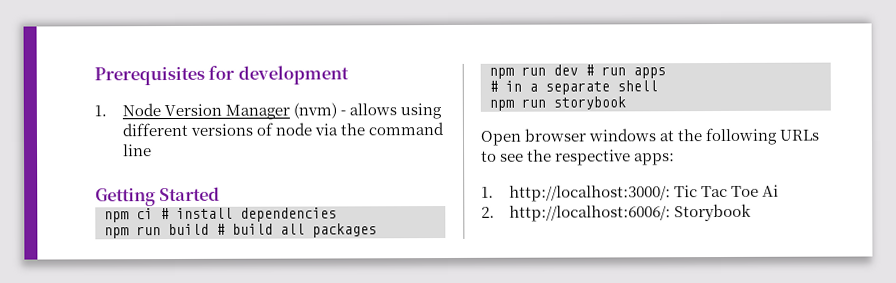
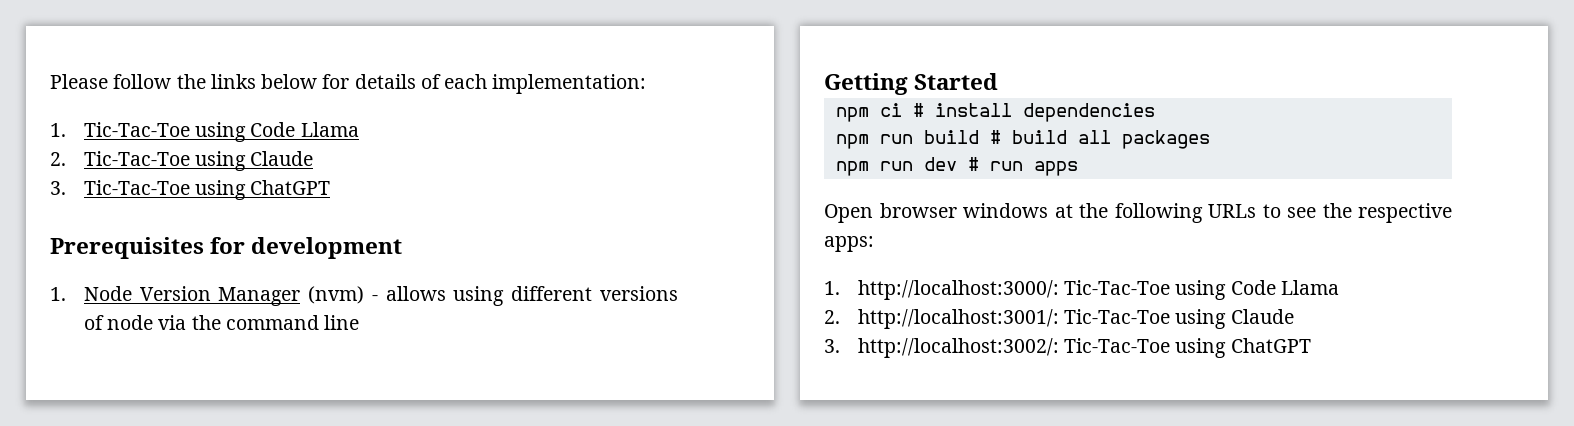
+ Please follow the links below for details of each implementation:
+ 1. Tic-Tac-Toe using Code Llama
+ 2. Tic-Tac-Toe using Claude
+ 3. Tic-Tac-Toe using ChatGPT
- # in a separate shell
- npm run storybook
- 1. http://localhost:3000/: Tic Tac Toe Ai
- 2. http://localhost:6006/: Storybook
+ 1. http://localhost:3000/: Tic-Tac-Toe using Code Llama
+ 2. http://localhost:3001/: Tic-Tac-Toe using Claude
+ 3. http://localhost:3002/: Tic-Tac-Toe using ChatGPT

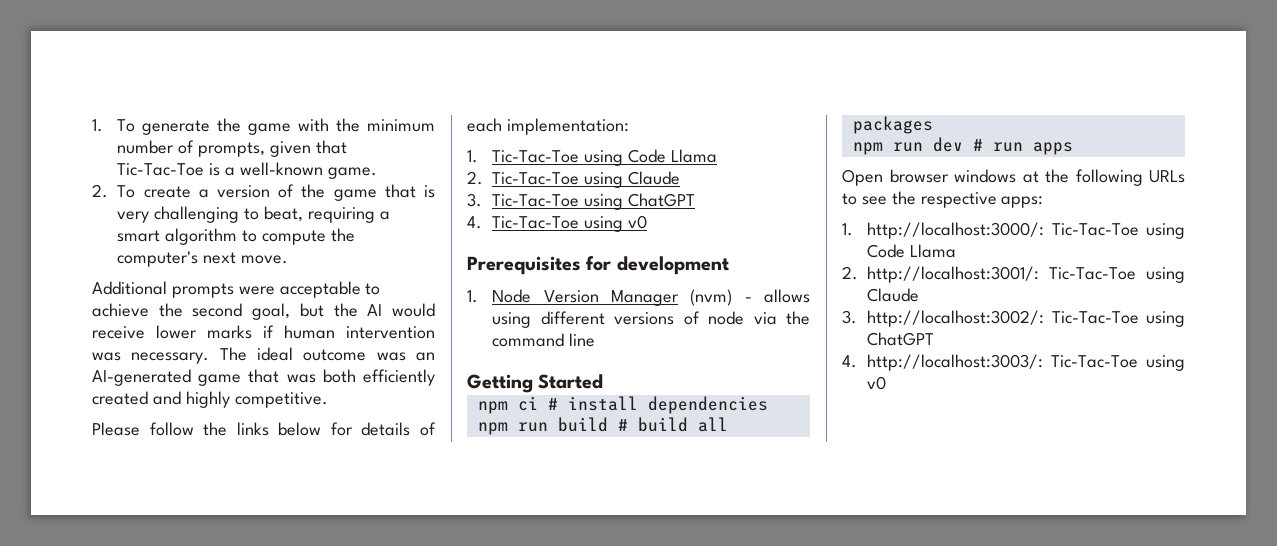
+ 1. To generate the game with the minimum number of prompts, given that Tic-Tac-Toe is a well-known game.
+ 2. To create a version of the game that is very challenging to beat, requiring a smart algorithm to compute the computer's next move.
+ Additional prompts were acceptable to achieve the second goal, but the AI would receive lower marks if human intervention was necessary. The ideal outcome was an AI-generated game that was both efficiently created and highly competitive.
+ 4. Tic-Tac-Toe using v0
+ 4. http://localhost:3003/: Tic-Tac-Toe using v0

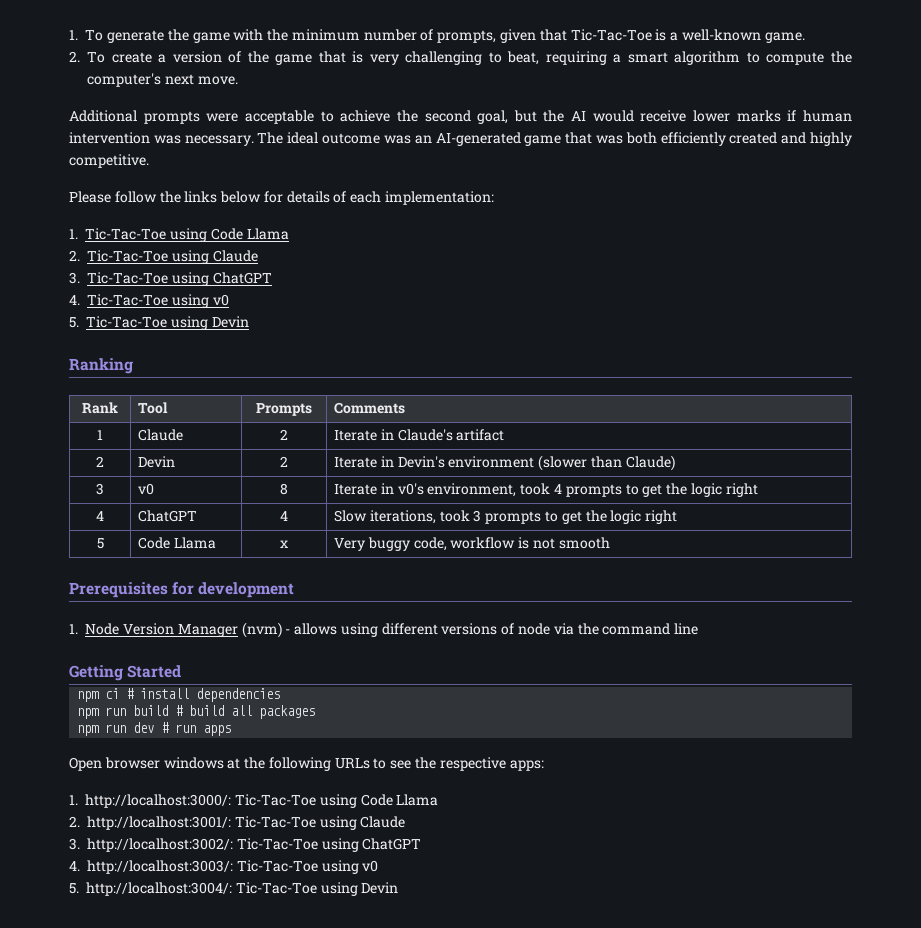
+ 5. Tic-Tac-Toe using Devin
+ Ranking
+ Rank | Tool | Prompts | Comments
+ 1 | Claude | 2 | Iterate in Claude's artifact
+ 2 | Devin | 2 | Iterate in Devin's environment (slower than Claude)
+ 3 | v0 | 8 | Iterate in v0's environment, took 4 prompts to get the logic right
+ 4 | ChatGPT | 4 | Slow iterations, took 3 prompts to get the logic right
+ 5 | Code Llama | x | Very buggy code, workflow is not smooth
+ 5. http://localhost:3004/: Tic-Tac-Toe using Devin

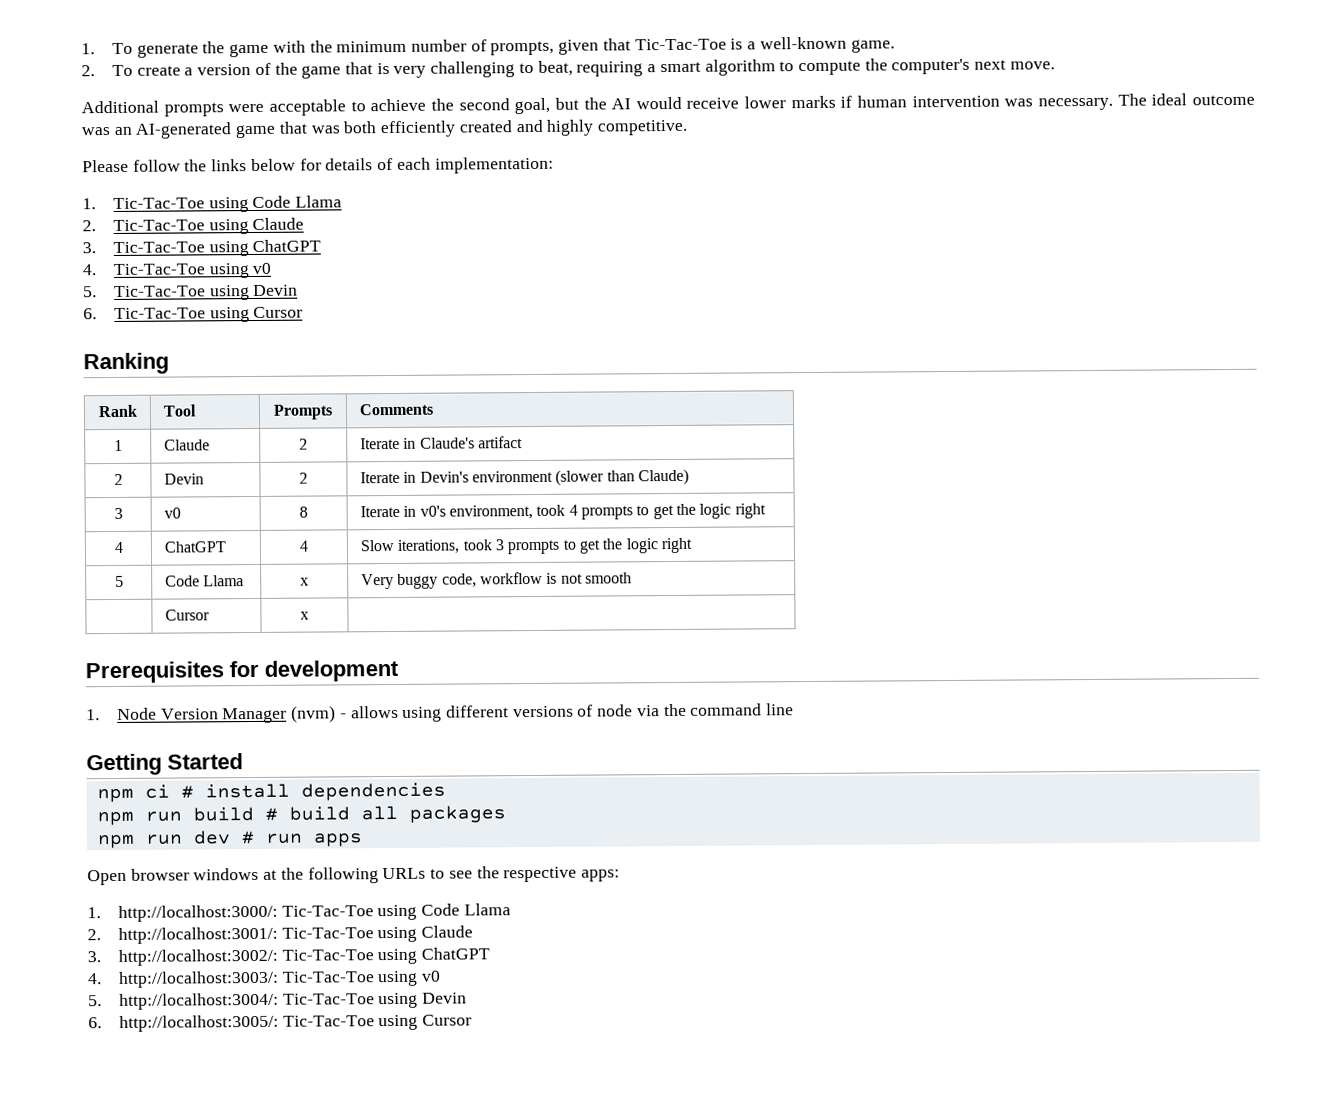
+ 6. Tic-Tac-Toe using Cursor
+ | Cursor | x |
+ 6. http://localhost:3005/: Tic-Tac-Toe using Cursor

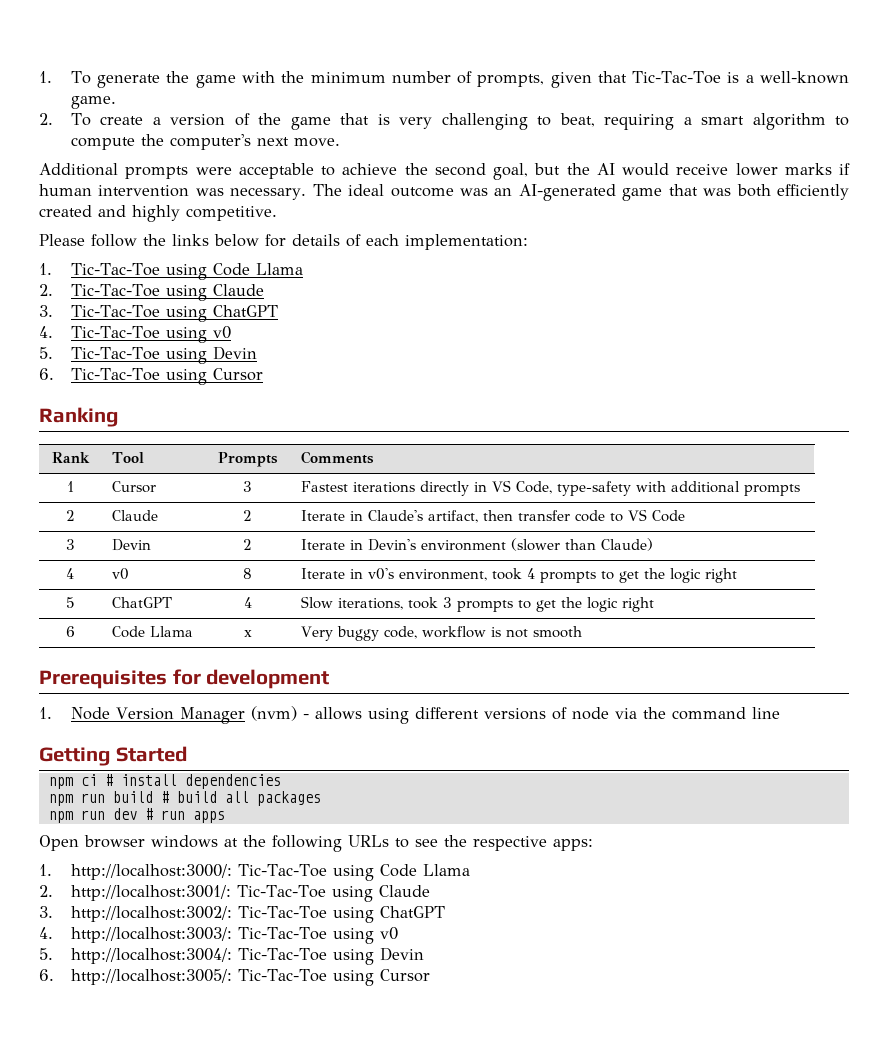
- 1 | Claude | 2 | Iterate in Claude's artifact
- 2 | Devin | 2 | Iterate in Devin's environment (slower than Claude)
+ 1 | Cursor | 3 | Fastest iterations directly in VS Code, type-safety with additional prompts
+ 2 | Claude | 2 | Iterate in Claude's artifact, then transfer code to VS Code
+ 3 | Devin | 2 | Iterate in Devin's environment (slower than Claude)
- 3 | v0 | 8 | Iterate in v0's environment, took 4 prompts to get the logic right
+ 4 | v0 | 8 | Iterate in v0's environment, took 4 prompts to get the logic right
- 4 | ChatGPT | 4 | Slow iterations, took 3 prompts to get the logic right
+ 5 | ChatGPT | 4 | Slow iterations, took 3 prompts to get the logic right
- 5 | Code Llama | x | Very buggy code, workflow is not smooth
+ 6 | Code Llama | x | Very buggy code, workflow is not smooth
- | Cursor | x |

